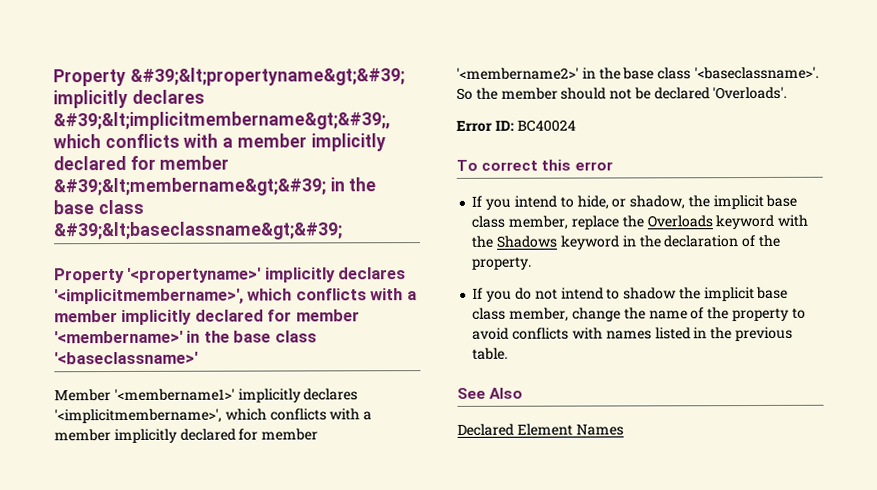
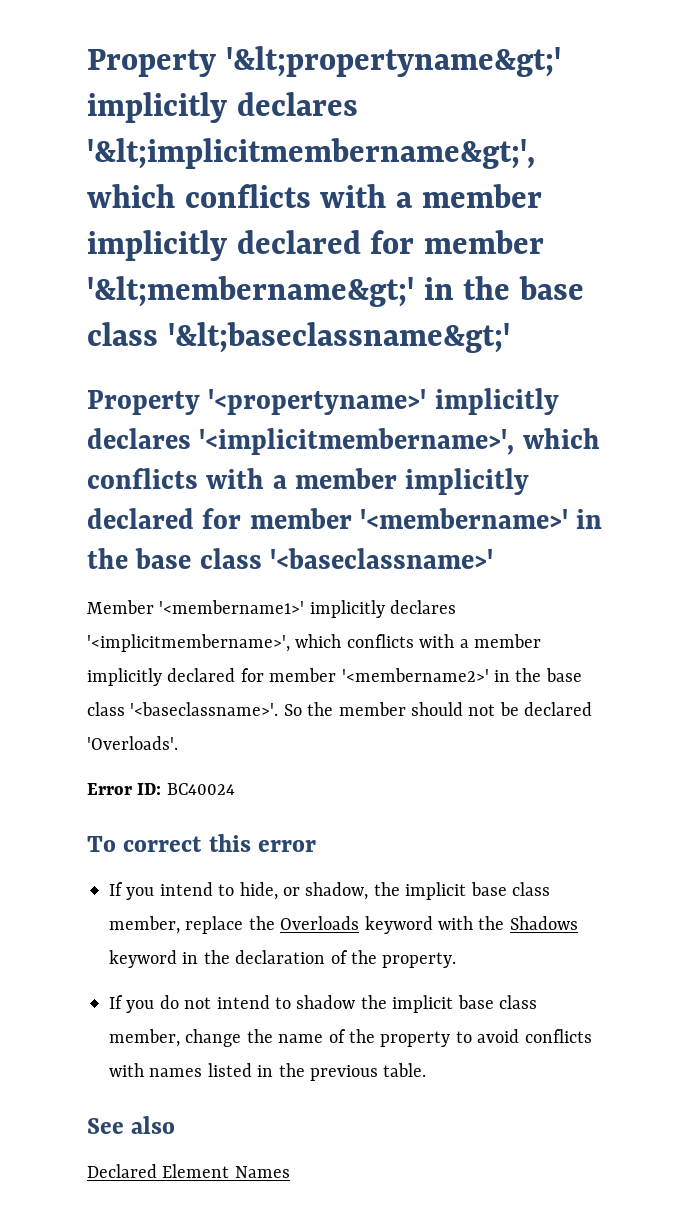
- Property &#39;&lt;propertyname&gt;&#39; implicitly declares &#39;&lt;implicitmembername&gt;&#39;, which conflicts with a member implicitly declared for member &#39;&lt;membername&gt;&#39; in the base class &#39;&lt;baseclassname&gt;&#39;
+ Property '&lt;propertyname&gt;' implicitly declares '&lt;implicitmembername&gt;', which conflicts with a member implicitly declared for member '&lt;membername&gt;' in the base class '&lt;baseclassname&gt;'
- See Also
+ See also

